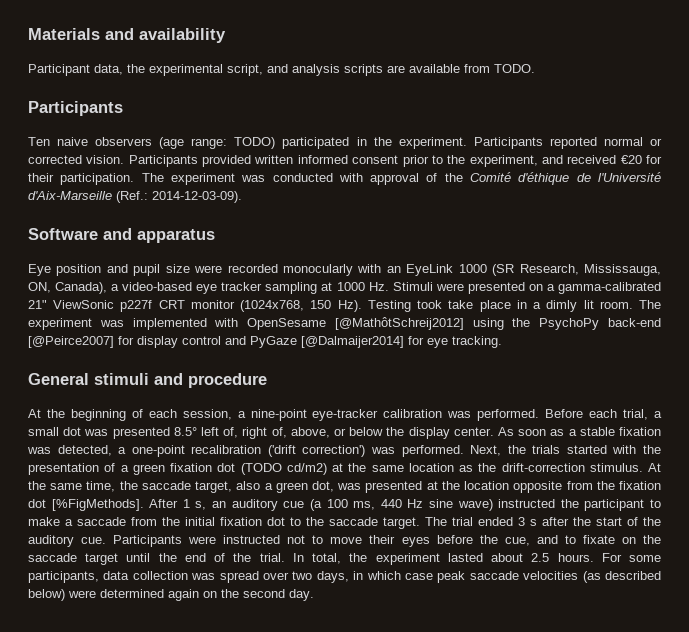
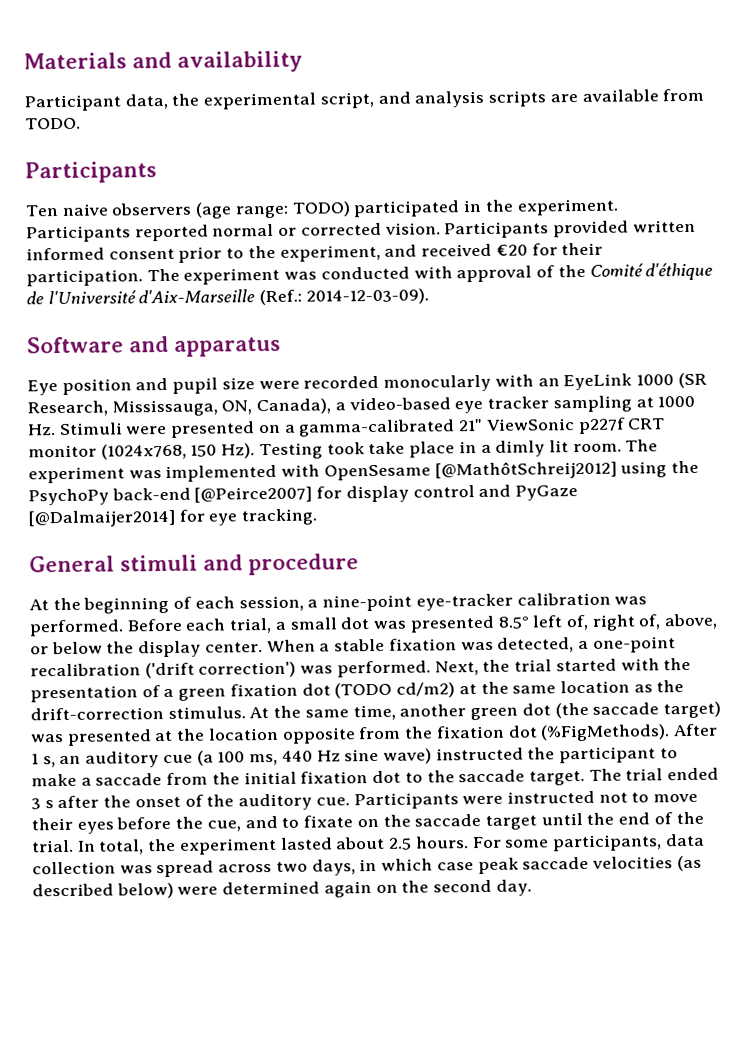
- As soon as a stable fixation was detected, a one-point recalibration ('drift correction') was performed.
+ When a stable fixation was detected, a one-point recalibration ('drift correction') was performed.
- Next, the trials started with the presentation of a green fixation dot (TODO cd/m2) at the same location as the drift-correction stimulus.
+ Next, the trial started with the presentation of a green fixation dot (TODO cd/m2) at the same location as the drift-correction stimulus.
- At the same time, the saccade target, also a green dot, was presented at the location opposite from the fixation dot [%FigMethods].
+ At the same time, another green dot (the saccade target) was presented at the location opposite from the fixation dot (%FigMethods).
- The trial ended 3 s after the start of the auditory cue.
+ The trial ended 3 s after the onset of the auditory cue.
- For some participants, data collection was spread over two days, in which case peak saccade velocities (as described below) were determined again on the second day.
+ For some participants, data collection was spread across two days, in which case peak saccade velocities (as described below) were determined again on the second day.

